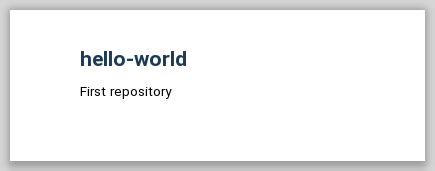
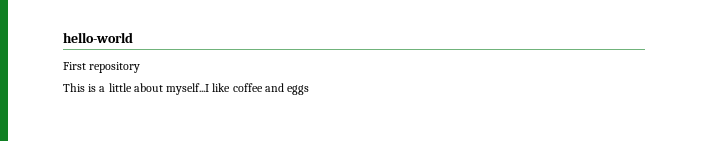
+ This is a little about myself...I like coffee and eggs

